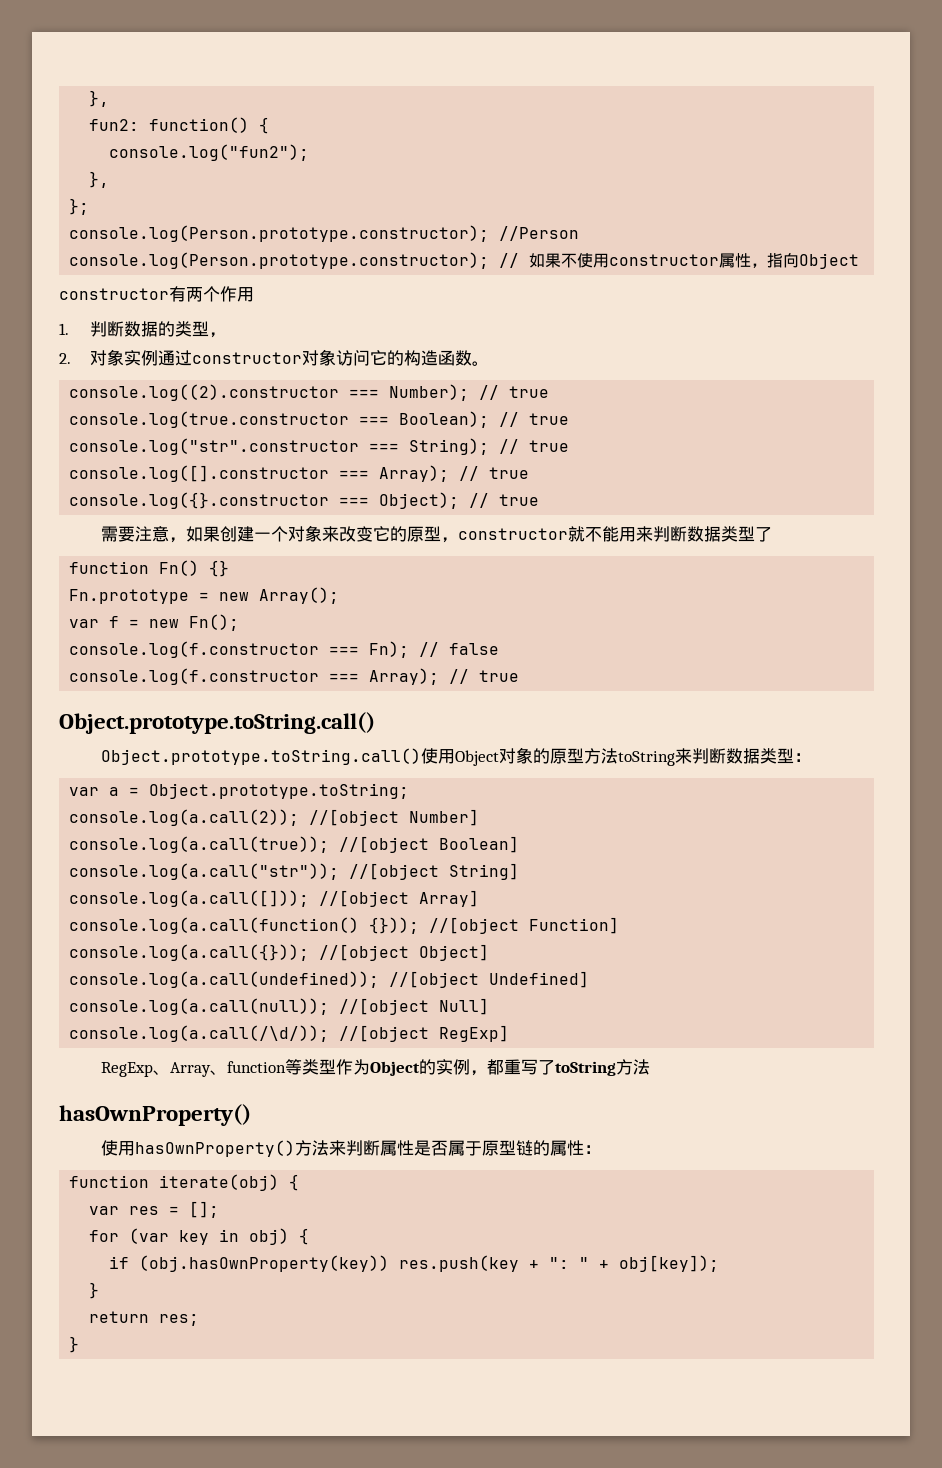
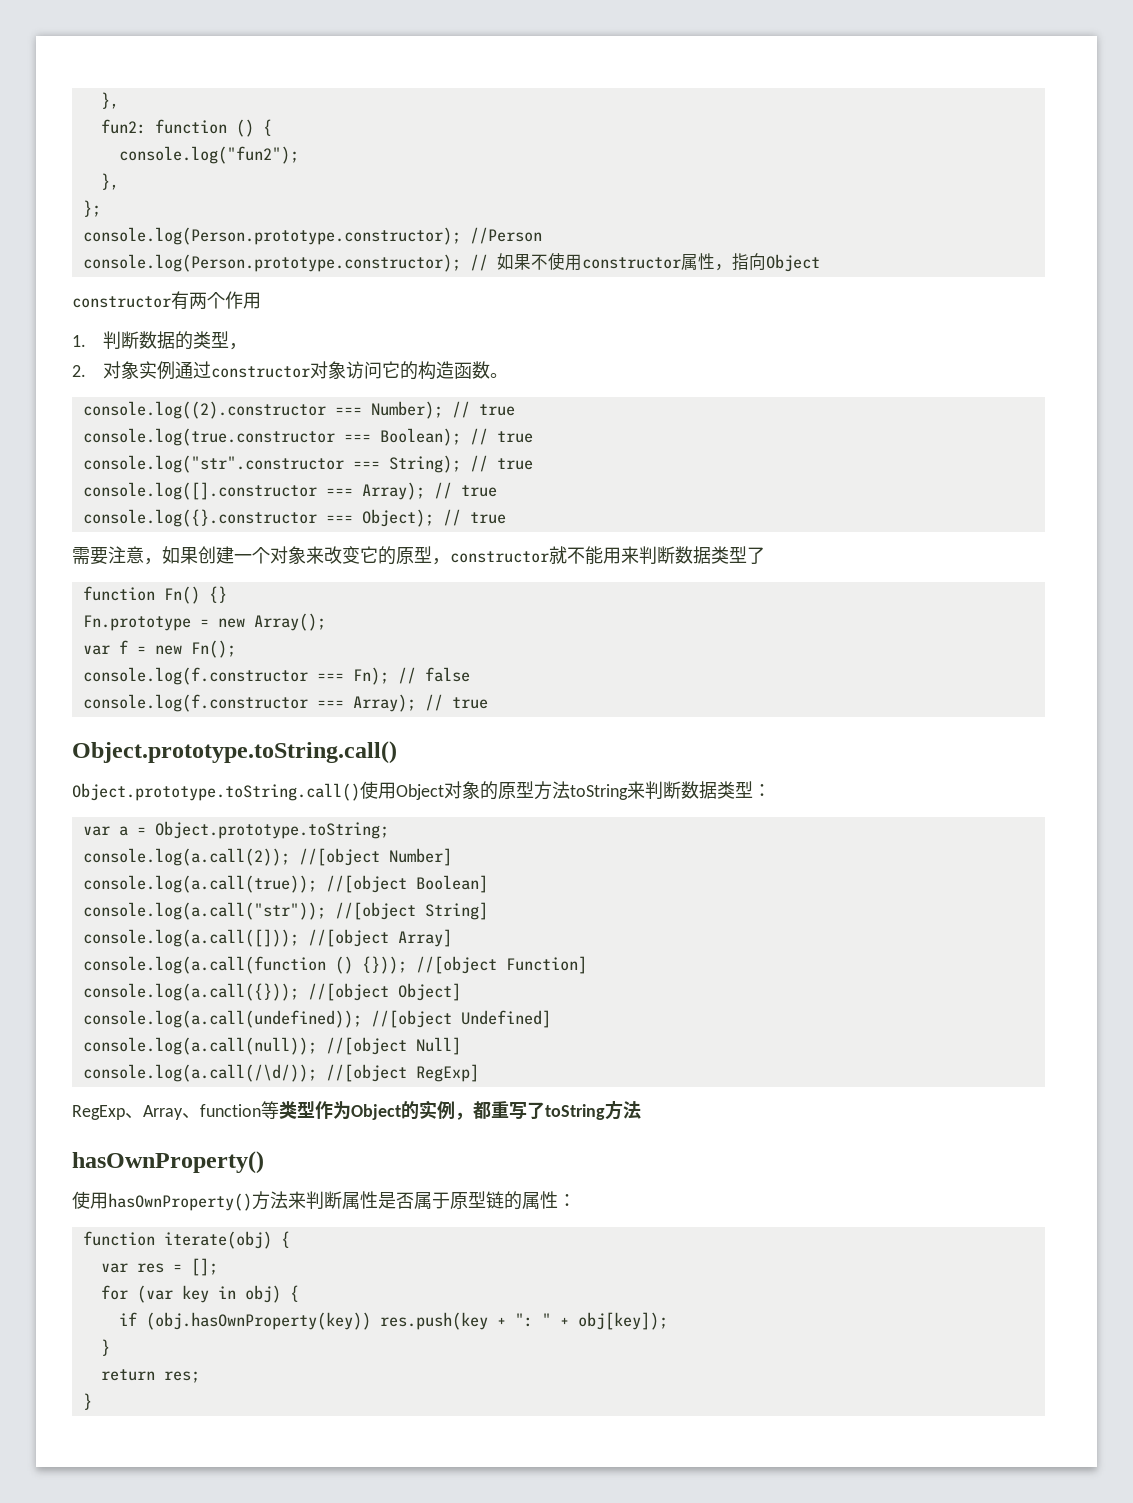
- fun2: function() {
+ fun2: function () {
- console.log(a.call(function() {})); //[object Function]
+ console.log(a.call(function () {})); //[object Function]

